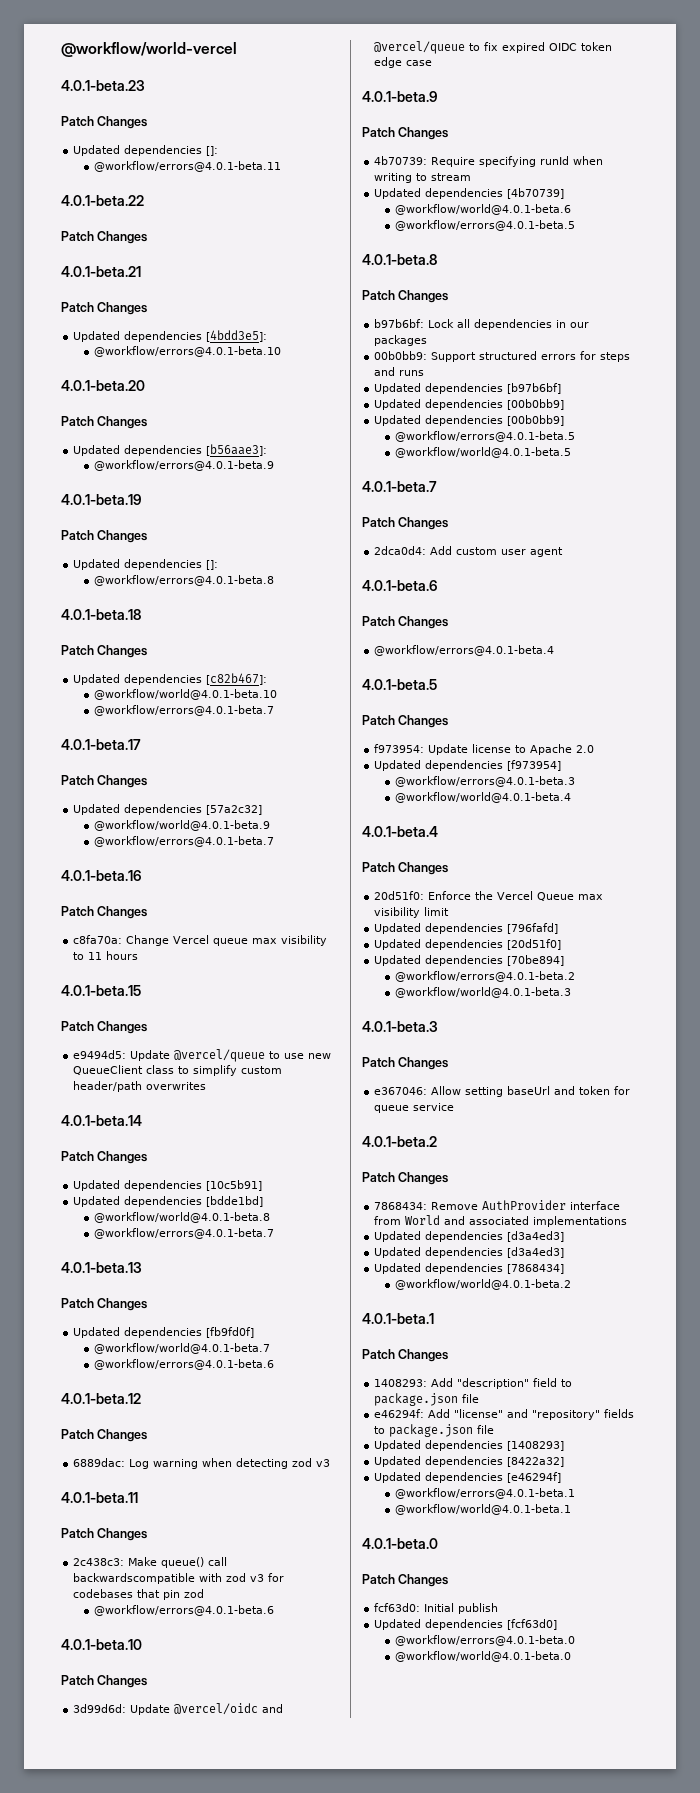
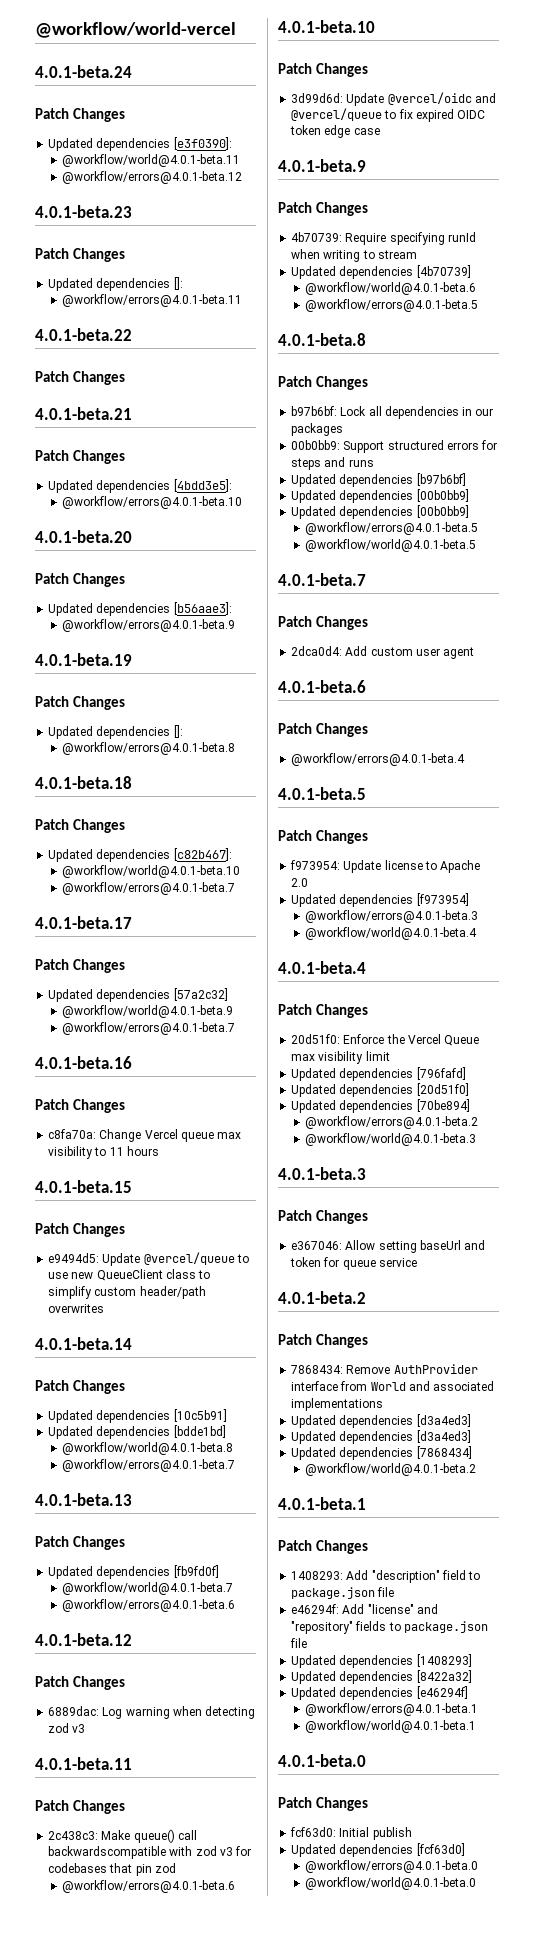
+ 4.0.1-beta.24
+ Patch Changes
+ Updated dependencies [e3f0390]:
+ @workflow/world@4.0.1-beta.11
+ @workflow/errors@4.0.1-beta.12

